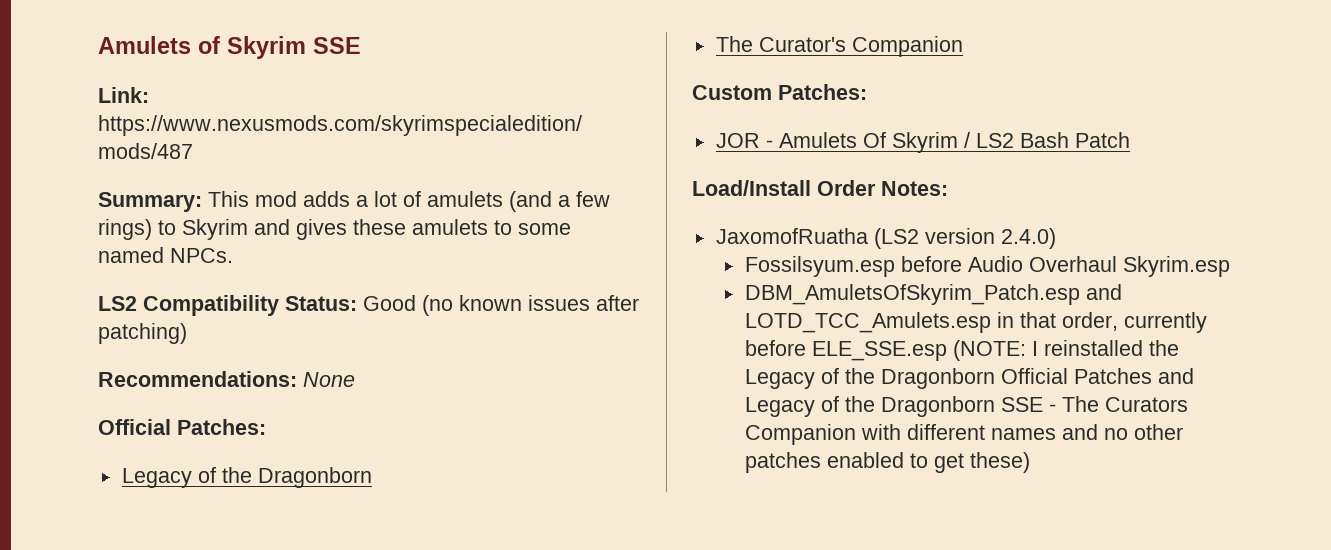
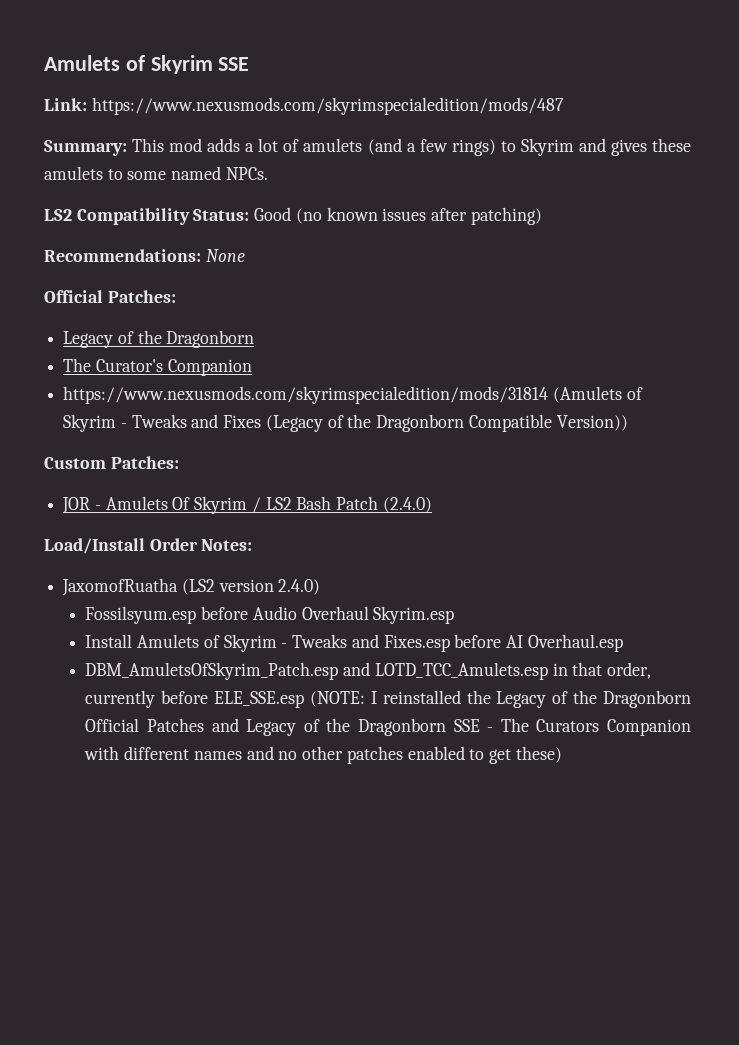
+ https://www.nexusmods.com/skyrimspecialedition/mods/31814 (Amulets of Skyrim - Tweaks and Fixes (Legacy of the Dragonborn Compatible Version))
- JOR - Amulets Of Skyrim / LS2 Bash Patch
+ JOR - Amulets Of Skyrim / LS2 Bash Patch (2.4.0)
+ Install Amulets of Skyrim - Tweaks and Fixes.esp before AI Overhaul.esp

